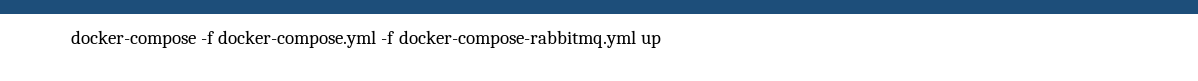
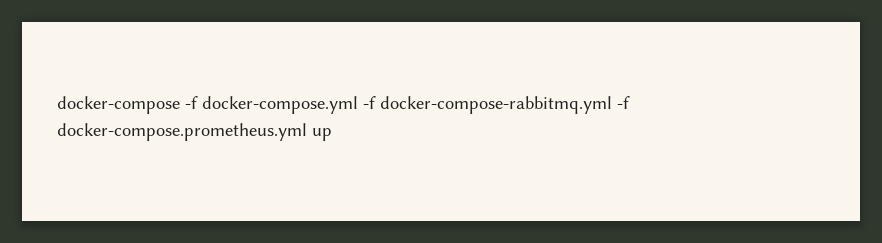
- docker-compose -f docker-compose.yml -f docker-compose-rabbitmq.yml up
+ docker-compose -f docker-compose.yml -f docker-compose-rabbitmq.yml -f docker-compose.prometheus.yml up

